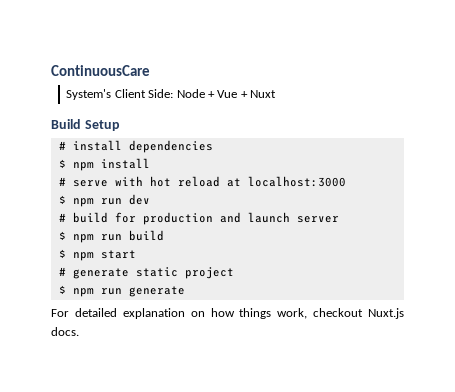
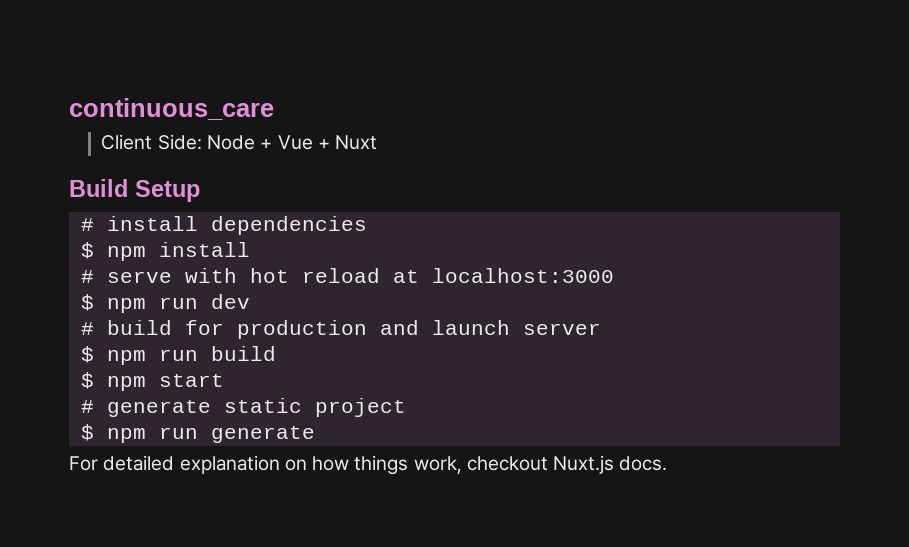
- ContinuousCare
- System's Client Side: Node + Vue + Nuxt
+ continuous_care
+ Client Side: Node + Vue + Nuxt

